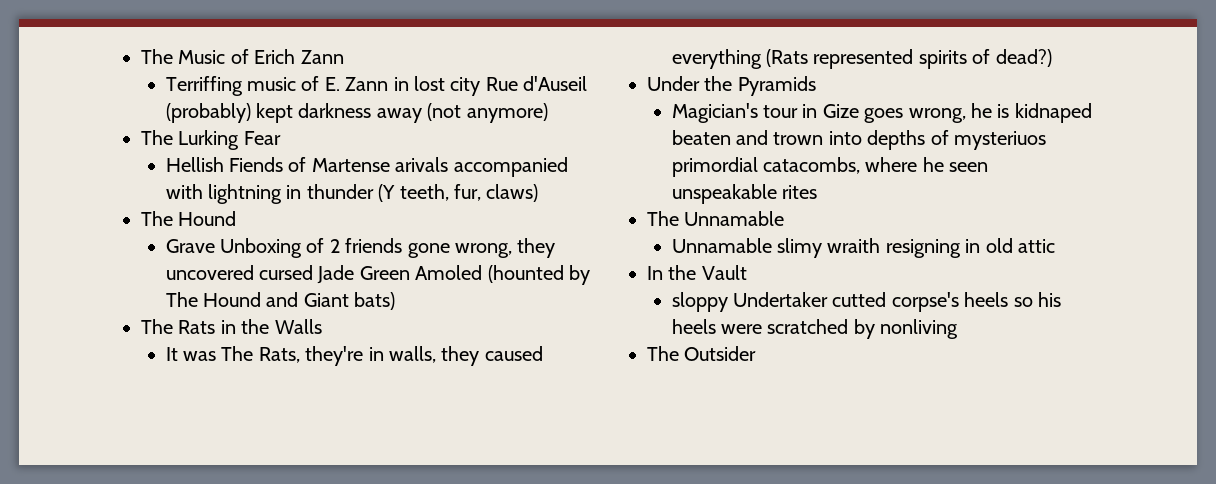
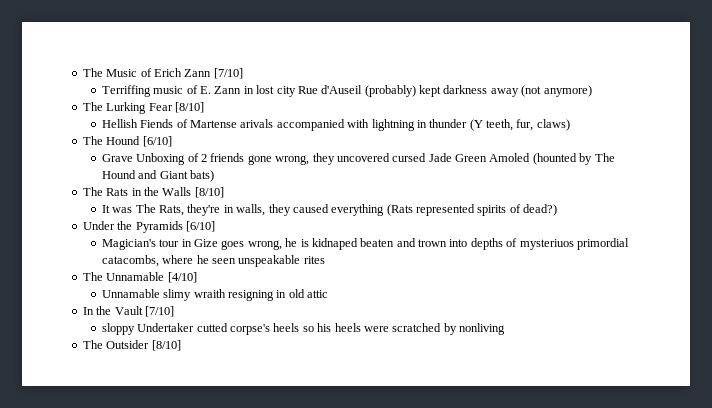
- The Music of Erich Zann
+ The Music of Erich Zann [7/10]
- The Lurking Fear
+ The Lurking Fear [8/10]
  Hellish Fiends of Martense arivals accompanied with lightning in thunder (Y teeth, fur, claws)
- The Hound
+ The Hound [6/10]
- The Rats in the Walls
+ The Rats in the Walls [8/10]
- Under the Pyramids
+ Under the Pyramids [6/10]
- The Unnamable
+ The Unnamable [4/10]
- In the Vault
+ In the Vault [7/10]
- The Outsider
+ The Outsider [8/10]

